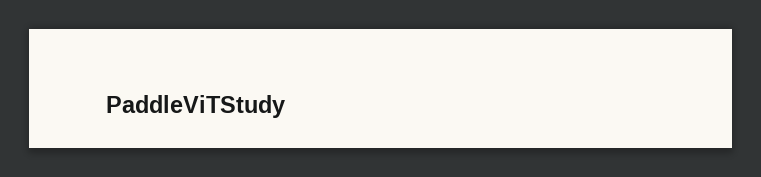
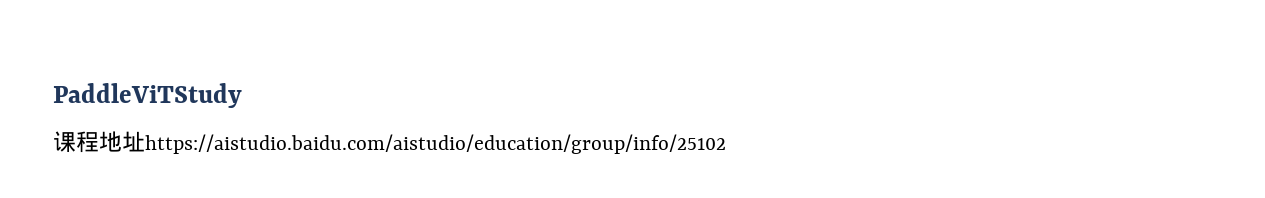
+ 课程地址https://aistudio.baidu.com/aistudio/education/group/info/25102

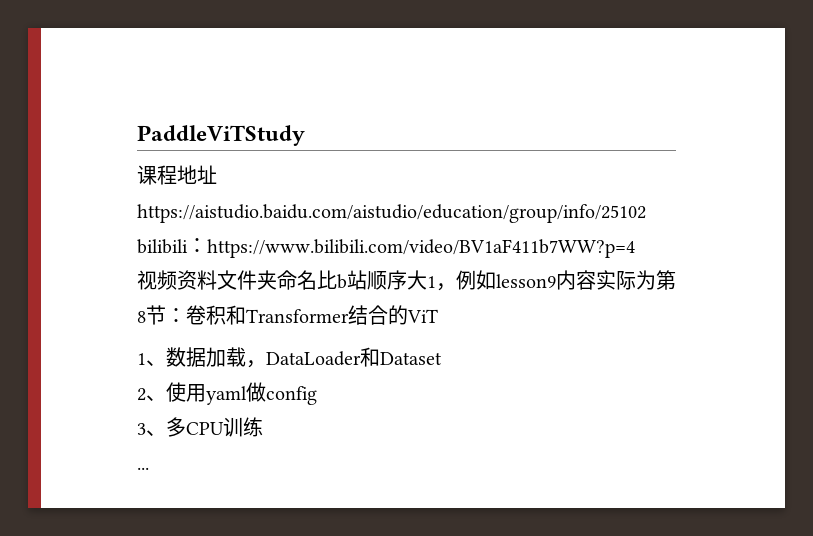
- 课程地址https://aistudio.baidu.com/aistudio/education/group/info/25102
+ 课程地址https://aistudio.baidu.com/aistudio/education/group/info/25102 bilibili：https://www.bilibili.com/video/BV1aF411b7WW?p=4
+ 视频资料文件夹命名比b站顺序大1，例如lesson9内容实际为第8节：卷积和Transformer结合的ViT
+ 1、数据加载，DataLoader和Dataset
+ 2、使用yaml做config
+ 3、多CPU训练
+ ...

